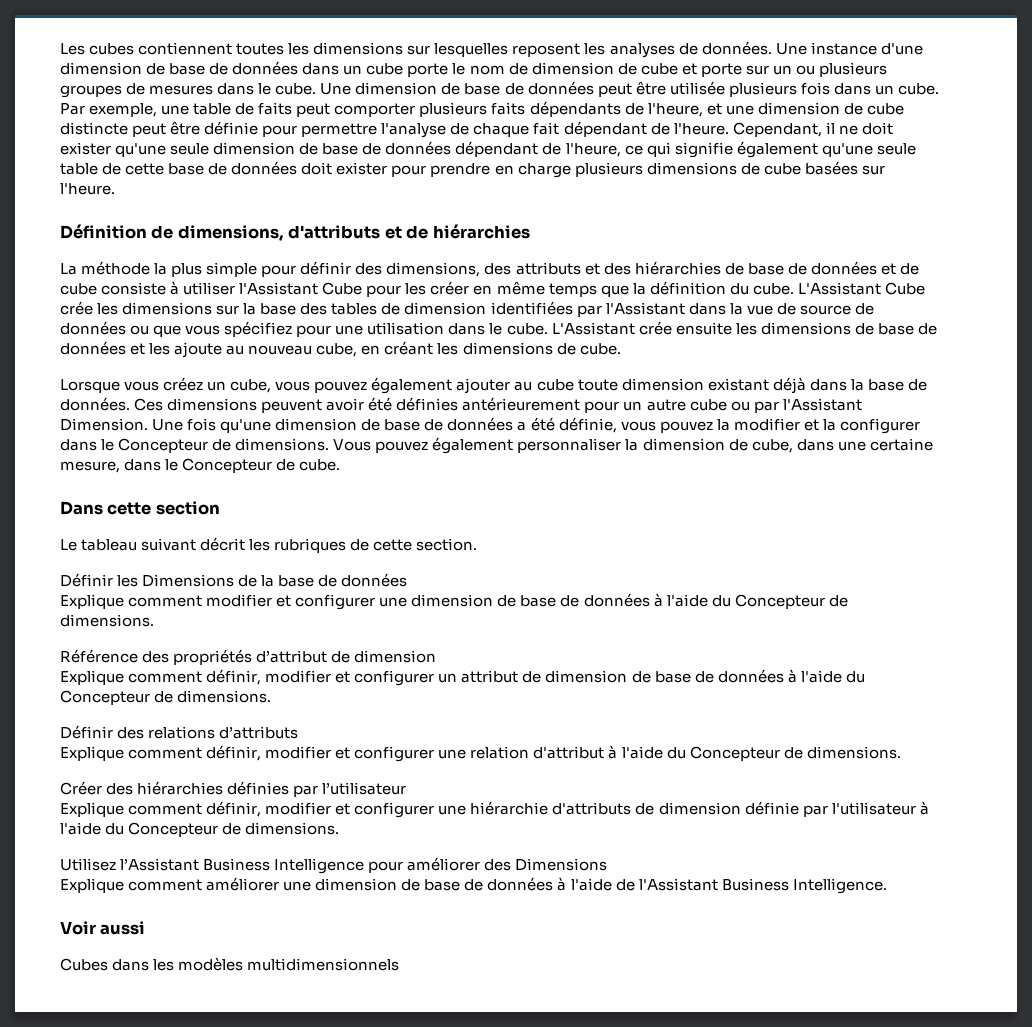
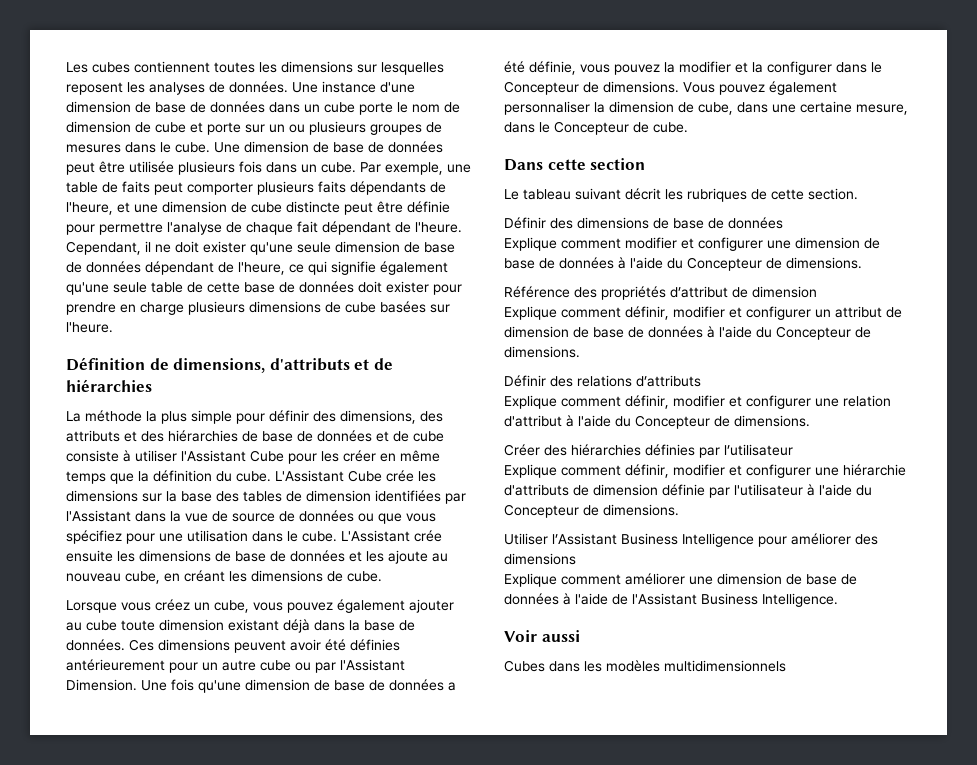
- Définir les Dimensions de la base de données
+ Définir des dimensions de base de données
- Utilisez l’Assistant Business Intelligence pour améliorer des Dimensions
+ Utiliser l’Assistant Business Intelligence pour améliorer des dimensions

